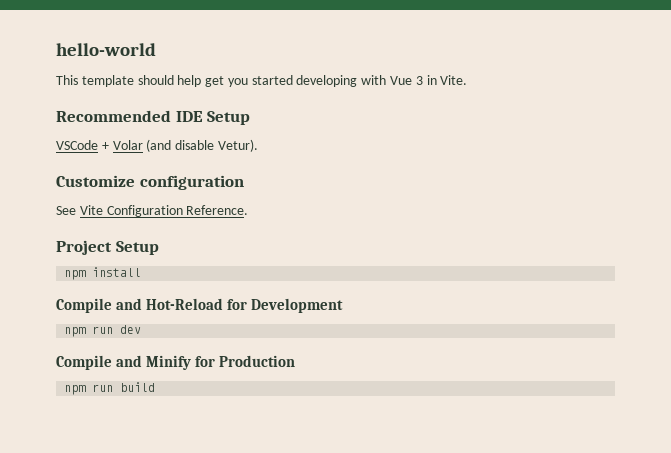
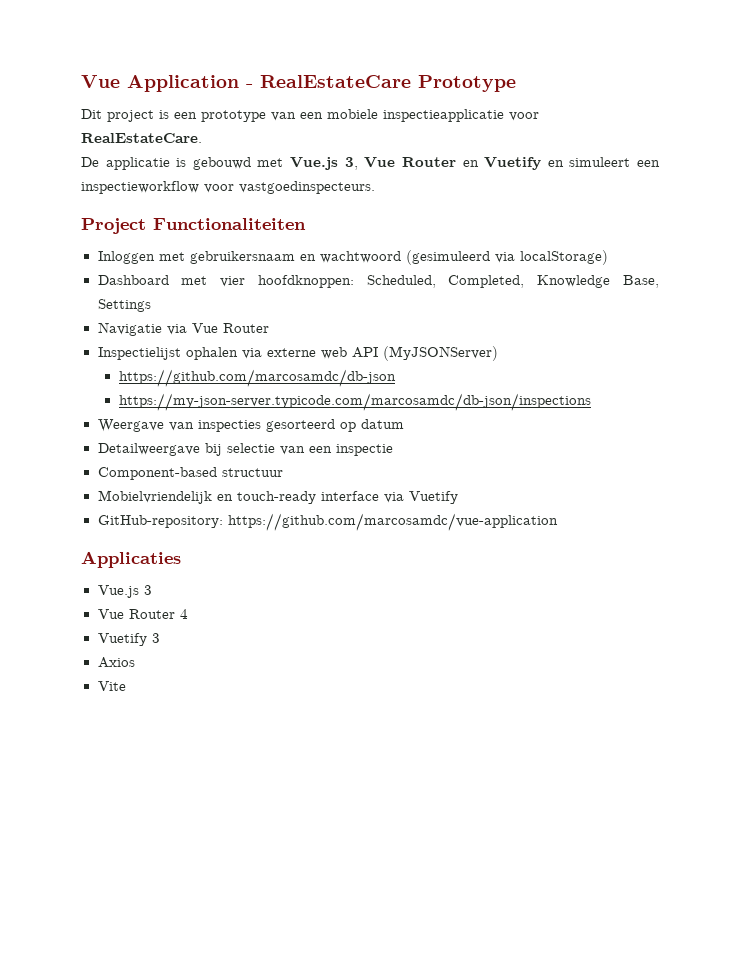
- hello-world
- This template should help get you started developing with Vue 3 in Vite.
- Recommended IDE Setup
- VSCode + Volar (and disable Vetur).
- Customize configuration
- See Vite Configuration Reference.
- Project Setup
- npm install
- Compile and Hot-Reload for Development
- npm run dev
- Compile and Minify for Production
- npm run build
+ Vue Application - RealEstateCare Prototype
+ Dit project is een prototype van een mobiele inspectieapplicatie voor RealEstateCare.
+ De applicatie is gebouwd met Vue.js 3, Vue Router en Vuetify en simuleert een inspectieworkflow voor vastgoedinspecteurs.
+ Project Functionaliteiten
+ Inloggen met gebruikersnaam en wachtwoord (gesimuleerd via localStorage)
+ Dashboard met vier hoofdknoppen: Scheduled, Completed, Knowledge Base, Settings
+ Navigatie via Vue Router
+ Inspectielijst ophalen via externe web API (MyJSONServer)
+ https://github.com/marcosamdc/db-json
+ https://my-json-server.typicode.com/marcosamdc/db-json/inspections
+ Weergave van inspecties gesorteerd op datum
+ Detailweergave bij selectie van een inspectie
+ Component-based structuur
+ Mobielvriendelijk en touch-ready interface via Vuetify
+ GitHub-repository: https://github.com/marcosamdc/vue-application
+ Applicaties
+ Vue.js 3
+ Vue Router 4
+ Vuetify 3
+ Axios
+ Vite

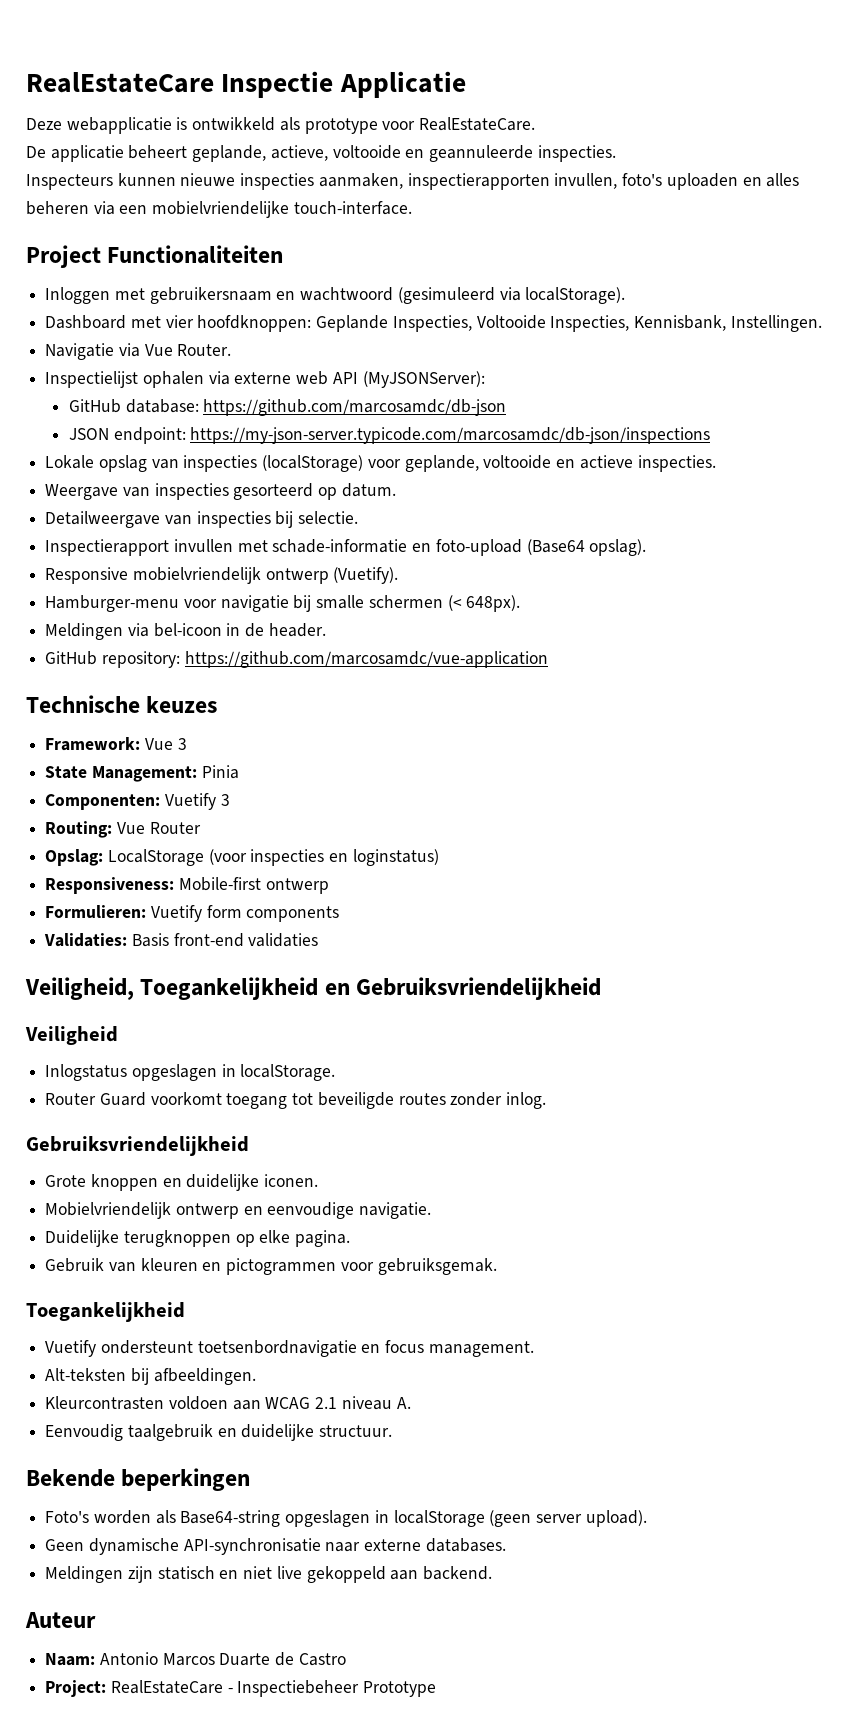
- Vue Application - RealEstateCare Prototype
- Dit project is een prototype van een mobiele inspectieapplicatie voor RealEstateCare.
- De applicatie is gebouwd met Vue.js 3, Vue Router en Vuetify en simuleert een inspectieworkflow voor vastgoedinspecteurs.
+ RealEstateCare Inspectie Applicatie
+ Deze webapplicatie is ontwikkeld als prototype voor RealEstateCare.
+ De applicatie beheert geplande, actieve, voltooide en geannuleerde inspecties.
+ Inspecteurs kunnen nieuwe inspecties aanmaken, inspectierapporten invullen, foto's uploaden en alles beheren via een mobielvriendelijke touch-interface.
- Inloggen met gebruikersnaam en wachtwoord (gesimuleerd via localStorage)
+ Inloggen met gebruikersnaam en wachtwoord (gesimuleerd via localStorage).
- Dashboard met vier hoofdknoppen: Scheduled, Completed, Knowledge Base, Settings
+ Dashboard met vier hoofdknoppen: Geplande Inspecties, Voltooide Inspecties, Kennisbank, Instellingen.
- Navigatie via Vue Router
+ Navigatie via Vue Router.
- Inspectielijst ophalen via externe web API (MyJSONServer)
- https://github.com/marcosamdc/db-json
+ Inspectielijst ophalen via externe web API (MyJSONServer):
+ GitHub database: https://github.com/marcosamdc/db-json
- https://my-json-server.typicode.com/marcosamdc/db-json/inspections
+ JSON endpoint: https://my-json-server.typicode.com/marcosamdc/db-json/inspections
+ Lokale opslag van inspecties (localStorage) voor geplande, voltooide en actieve inspecties.
- Weergave van inspecties gesorteerd op datum
+ Weergave van inspecties gesorteerd op datum.
- Detailweergave bij selectie van een inspectie
- Component-based structuur
- Mobielvriendelijk en touch-ready interface via Vuetify
- GitHub-repository: https://github.com/marcosamdc/vue-application
- Applicaties
- Vue.js 3
- Vue Router 4
- Vuetify 3
- Axios
- Vite
+ Detailweergave van inspecties bij selectie.
+ Inspectierapport invullen met schade-informatie en foto-upload (Base64 opslag).
+ Responsive mobielvriendelijk ontwerp (Vuetify).
+ Hamburger-menu voor navigatie bij smalle schermen (< 648px).
+ Meldingen via bel-icoon in de header.
+ GitHub repository: https://github.com/marcosamdc/vue-application
+ Technische keuzes
+ Framework: Vue 3
+ State Management: Pinia
+ Componenten: Vuetify 3
+ Routing: Vue Router
+ Opslag: LocalStorage (voor inspecties en loginstatus)
+ Responsiveness: Mobile-first ontwerp
+ Formulieren: Vuetify form components
+ Validaties: Basis front-end validaties
+ Veiligheid, Toegankelijkheid en Gebruiksvriendelijkheid
+ Veiligheid
+ Inlogstatus opgeslagen in localStorage.
+ Router Guard voorkomt toegang tot beveiligde routes zonder inlog.
+ Gebruiksvriendelijkheid
+ Grote knoppen en duidelijke iconen.
+ Mobielvriendelijk ontwerp en eenvoudige navigatie.
+ Duidelijke terugknoppen op elke pagina.
+ Gebruik van kleuren en pictogrammen voor gebruiksgemak.
+ Toegankelijkheid
+ Vuetify ondersteunt toetsenbordnavigatie en focus management.
+ Alt-teksten bij afbeeldingen.
+ Kleurcontrasten voldoen aan WCAG 2.1 niveau A.
+ Eenvoudig taalgebruik en duidelijke structuur.
+ Bekende beperkingen
+ Foto's worden als Base64-string opgeslagen in localStorage (geen server upload).
+ Geen dynamische API-synchronisatie naar externe databases.
+ Meldingen zijn statisch en niet live gekoppeld aan backend.
+ Auteur
+ Naam: Antonio Marcos Duarte de Castro
+ Project: RealEstateCare - Inspectiebeheer Prototype

